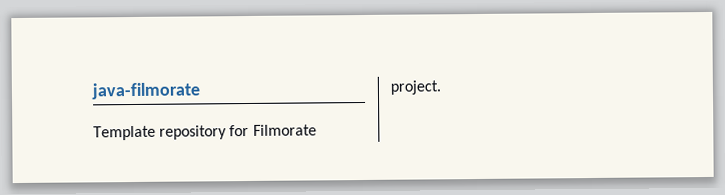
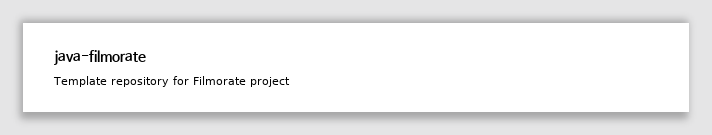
- Template repository for Filmorate project.
+ Template repository for Filmorate project

